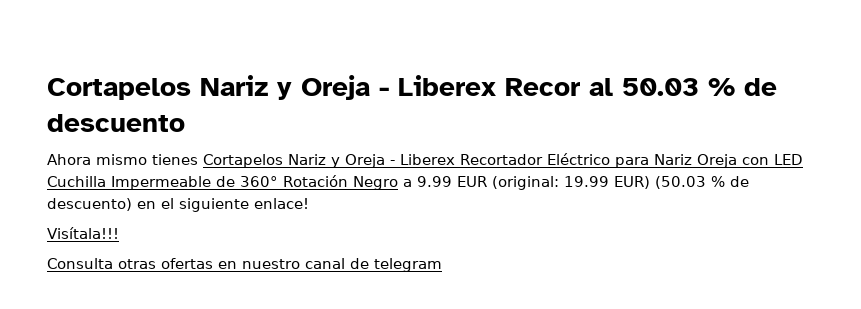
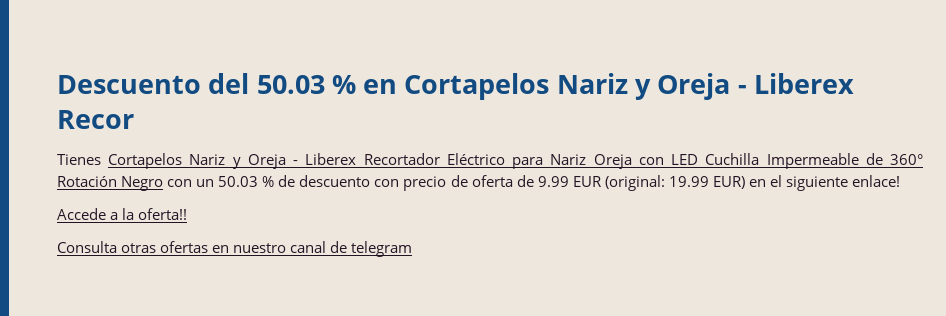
- Cortapelos Nariz y Oreja - Liberex Recor al 50.03 % de descuento
- Ahora mismo tienes Cortapelos Nariz y Oreja - Liberex Recortador Eléctrico para Nariz Oreja con LED Cuchilla Impermeable de 360° Rotación Negro a 9.99 EUR (original: 19.99 EUR) (50.03 % de descuento) en el siguiente enlace!
+ Descuento del 50.03 % en Cortapelos Nariz y Oreja - Liberex Recor
+ Tienes Cortapelos Nariz y Oreja - Liberex Recortador Eléctrico para Nariz Oreja con LED Cuchilla Impermeable de 360° Rotación Negro con un 50.03 % de descuento con precio de oferta de 9.99 EUR (original: 19.99 EUR) en el siguiente enlace!
- Visítala!!!
+ Accede a la oferta!!

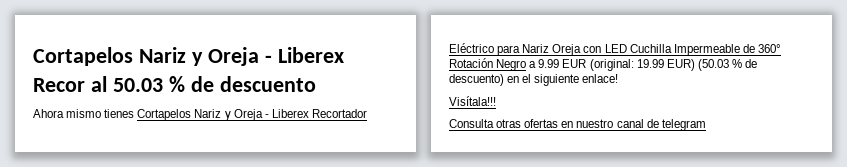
- Descuento del 50.03 % en Cortapelos Nariz y Oreja - Liberex Recor
- Tienes Cortapelos Nariz y Oreja - Liberex Recortador Eléctrico para Nariz Oreja con LED Cuchilla Impermeable de 360° Rotación Negro con un 50.03 % de descuento con precio de oferta de 9.99 EUR (original: 19.99 EUR) en el siguiente enlace!
+ Cortapelos Nariz y Oreja - Liberex Recor al 50.03 % de descuento
+ Ahora mismo tienes Cortapelos Nariz y Oreja - Liberex Recortador Eléctrico para Nariz Oreja con LED Cuchilla Impermeable de 360° Rotación Negro a 9.99 EUR (original: 19.99 EUR) (50.03 % de descuento) en el siguiente enlace!
- Accede a la oferta!!
+ Visítala!!!

